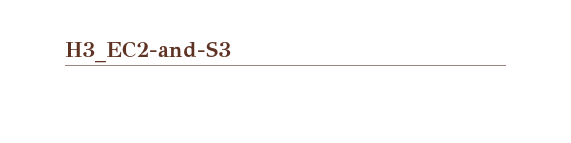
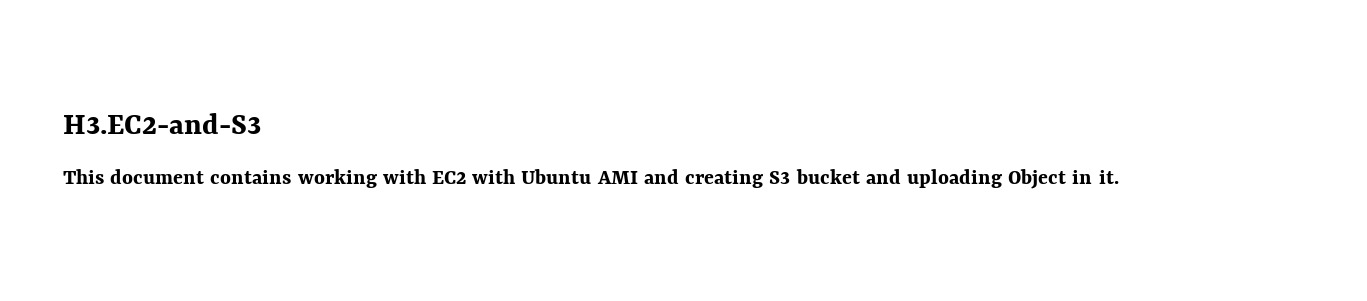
- H3_EC2-and-S3
+ H3.EC2-and-S3
+ This document contains working with EC2 with Ubuntu AMI and creating S3 bucket and uploading Object in it.

